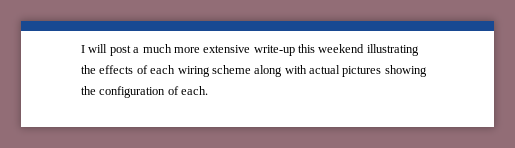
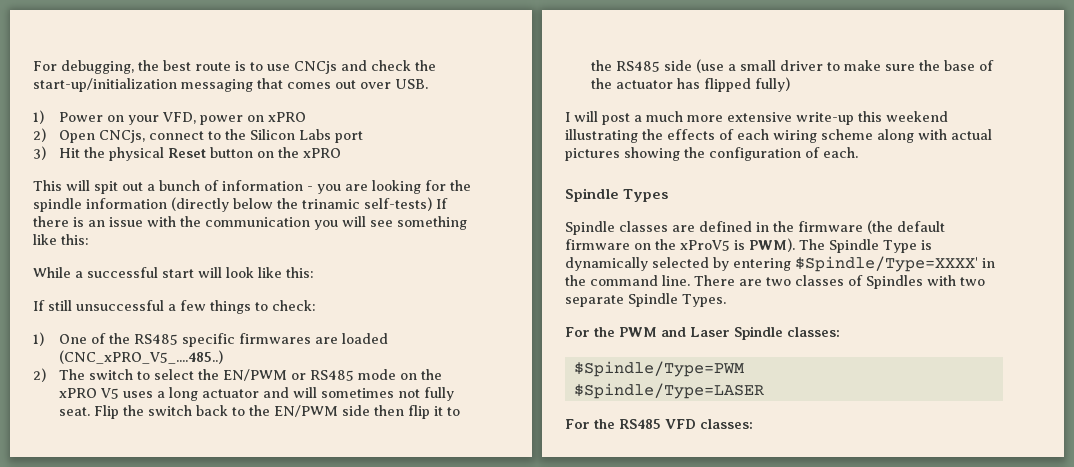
+ For debugging, the best route is to use CNCjs and check the start-up/initialization messaging that comes out over USB.
+ 1) Power on your VFD, power on xPRO
+ 2) Open CNCjs, connect to the Silicon Labs port
+ 3) Hit the physical Reset button on the xPRO
+ This will spit out a bunch of information - you are looking for the spindle information (directly below the trinamic self-tests) If there is an issue with the communication you will see something like this:
+ While a successful start will look like this:
+ If still unsuccessful a few things to check:
+ 1) One of the RS485 specific firmwares are loaded (CNC_xPRO_V5_....485..)
+ 2) The switch to select the EN/PWM or RS485 mode on the xPRO V5 uses a long actuator and will sometimes not fully seat. Flip the switch back to the EN/PWM side then flip it to the RS485 side (use a small driver to make sure the base of the actuator has flipped fully)
+ Spindle Types
+ Spindle classes are defined in the firmware (the default firmware on the xProV5 is PWM). The Spindle Type is dynamically selected by entering $Spindle/Type=XXXX' in the command line. There are two classes of Spindles with two separate Spindle Types.
+ For the PWM and Laser Spindle classes:
+ $Spindle/Type=PWM
+ $Spindle/Type=LASER
+ For the RS485 VFD classes:

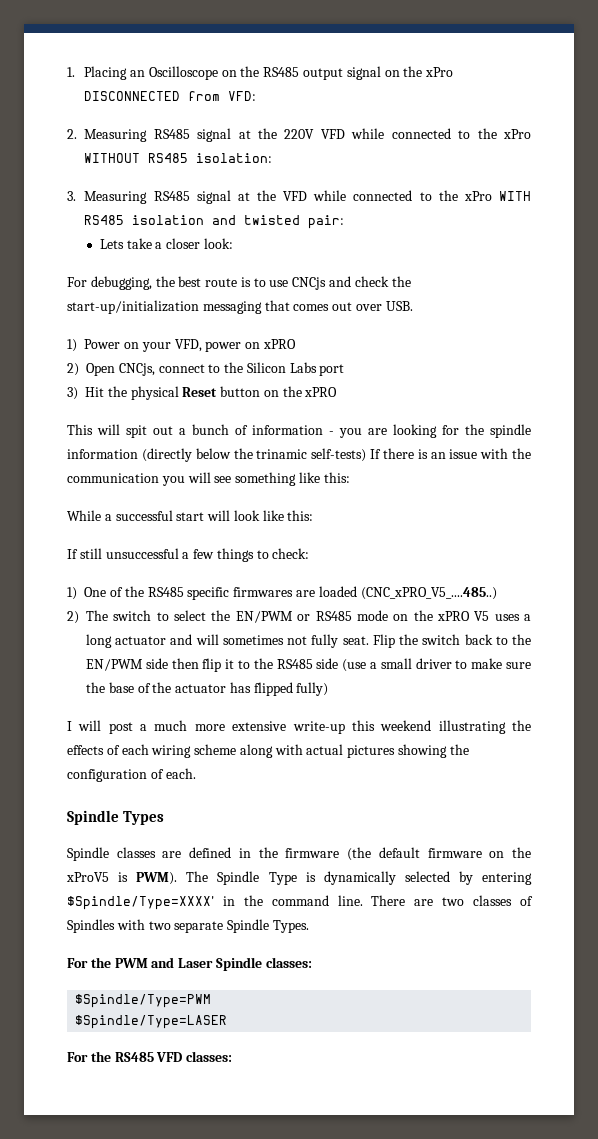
+ 1. Placing an Oscilloscope on the RS485 output signal on the xPro DISCONNECTED from VFD:
+ 2. Measuring RS485 signal at the 220V VFD while connected to the xPro WITHOUT RS485 isolation:
+ 3. Measuring RS485 signal at the VFD while connected to the xPro WITH RS485 isolation and twisted pair:
+ Lets take a closer look:

